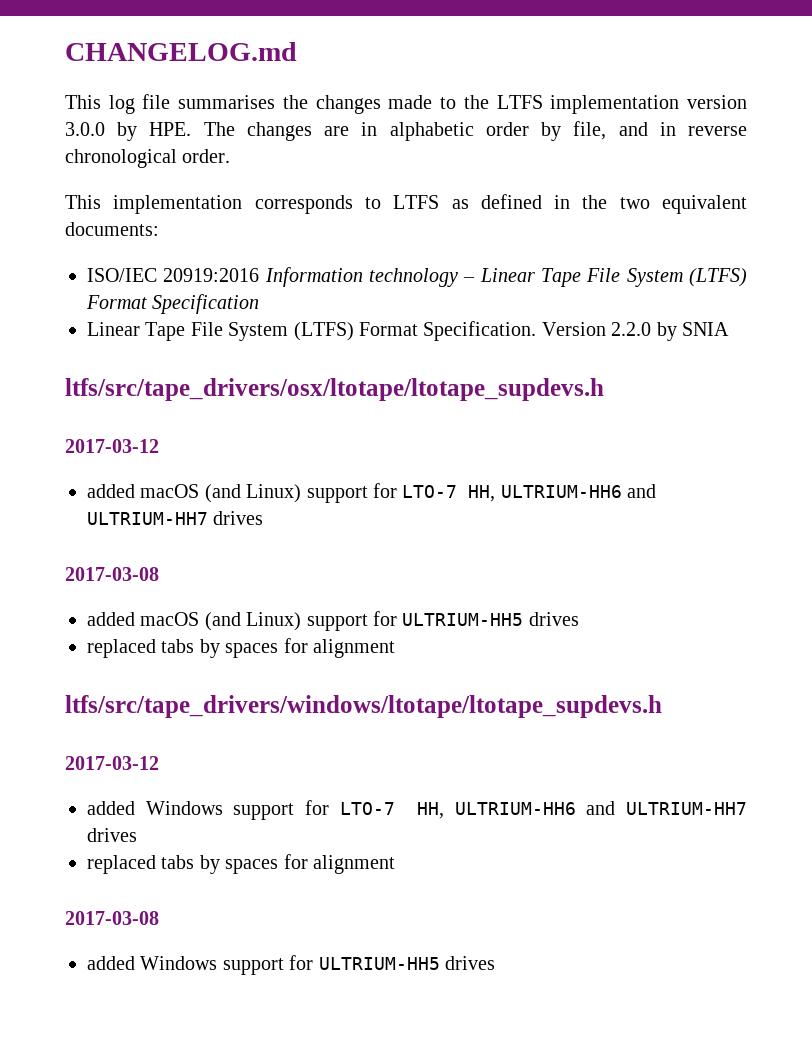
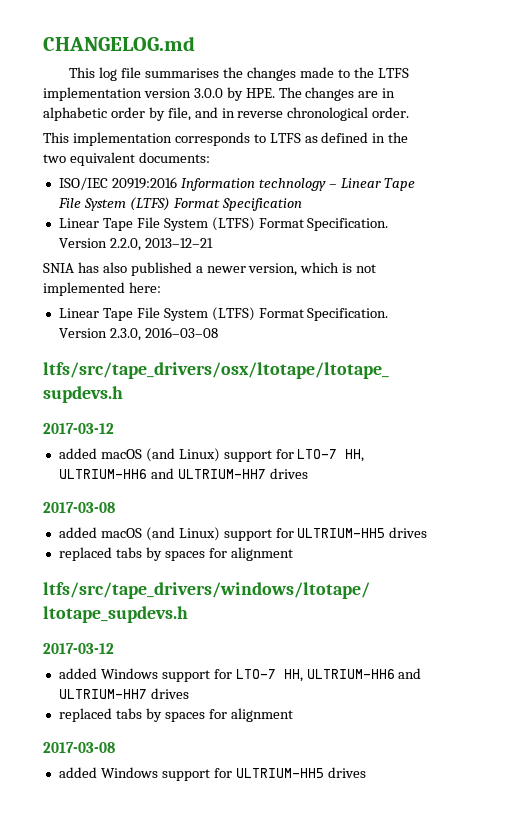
- Version 2.2.0 by SNIA
+ Version 2.2.0, 2013–12–21
+ SNIA has also published a newer version, which is not implemented here:
+ Linear Tape File System (LTFS) Format Specification. Version 2.3.0, 2016–03–08

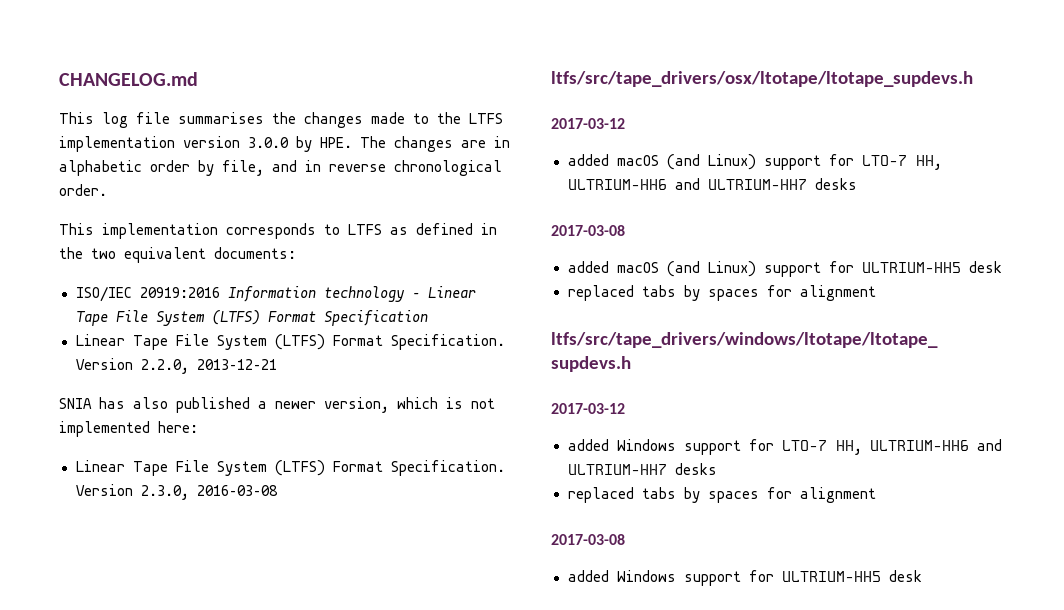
- added macOS (and Linux) support for LTO-7 HH, ULTRIUM-HH6 and ULTRIUM-HH7 drives
+ added macOS (and Linux) support for LTO-7 HH, ULTRIUM-HH6 and ULTRIUM-HH7 desks
- added macOS (and Linux) support for ULTRIUM-HH5 drives
+ added macOS (and Linux) support for ULTRIUM-HH5 desk
- added Windows support for LTO-7 HH, ULTRIUM-HH6 and ULTRIUM-HH7 drives
+ added Windows support for LTO-7 HH, ULTRIUM-HH6 and ULTRIUM-HH7 desks
- added Windows support for ULTRIUM-HH5 drives
+ added Windows support for ULTRIUM-HH5 desk

